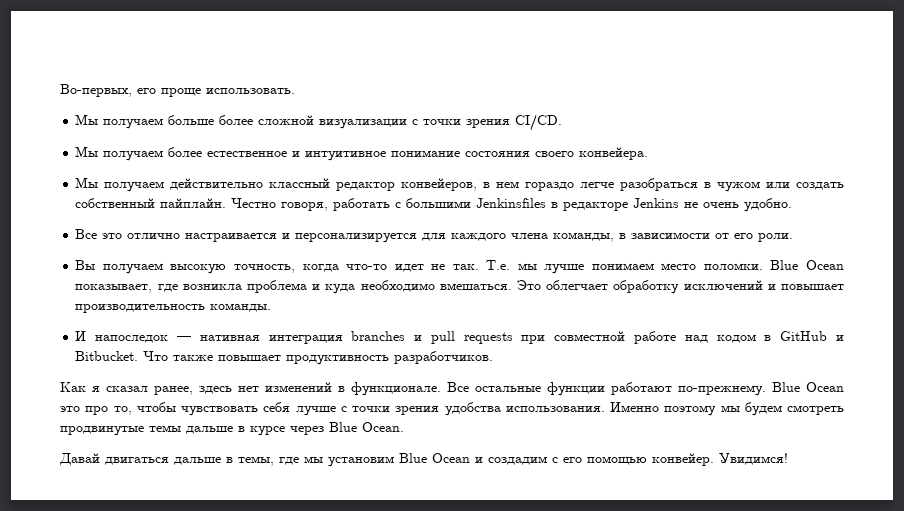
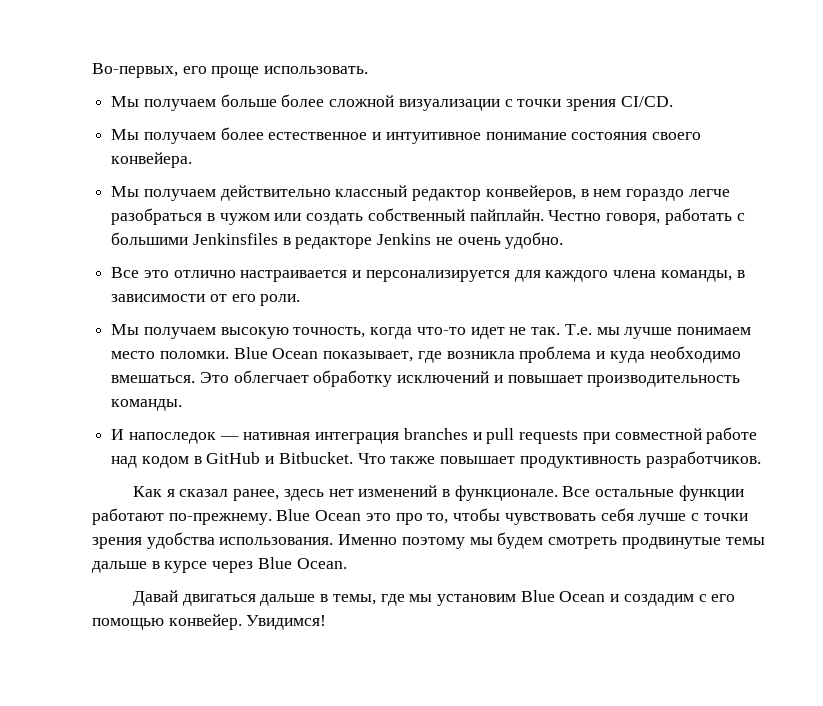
- Вы получаем высокую точность, когда что-то идет не так.
+ Мы получаем высокую точность, когда что-то идет не так.

